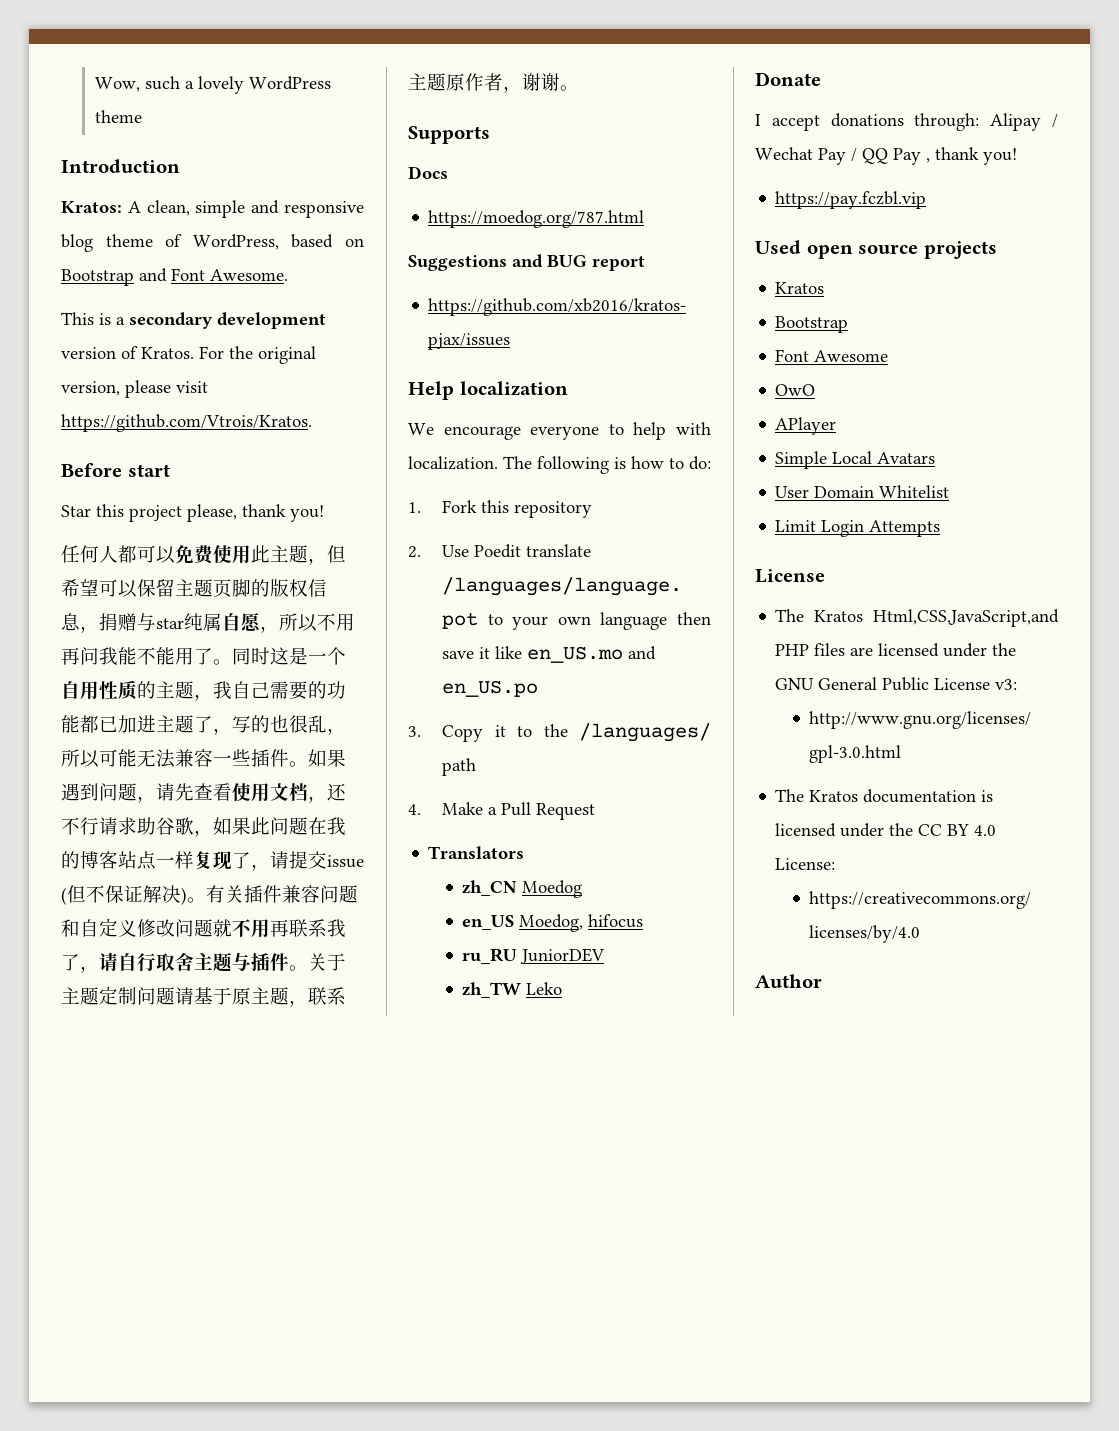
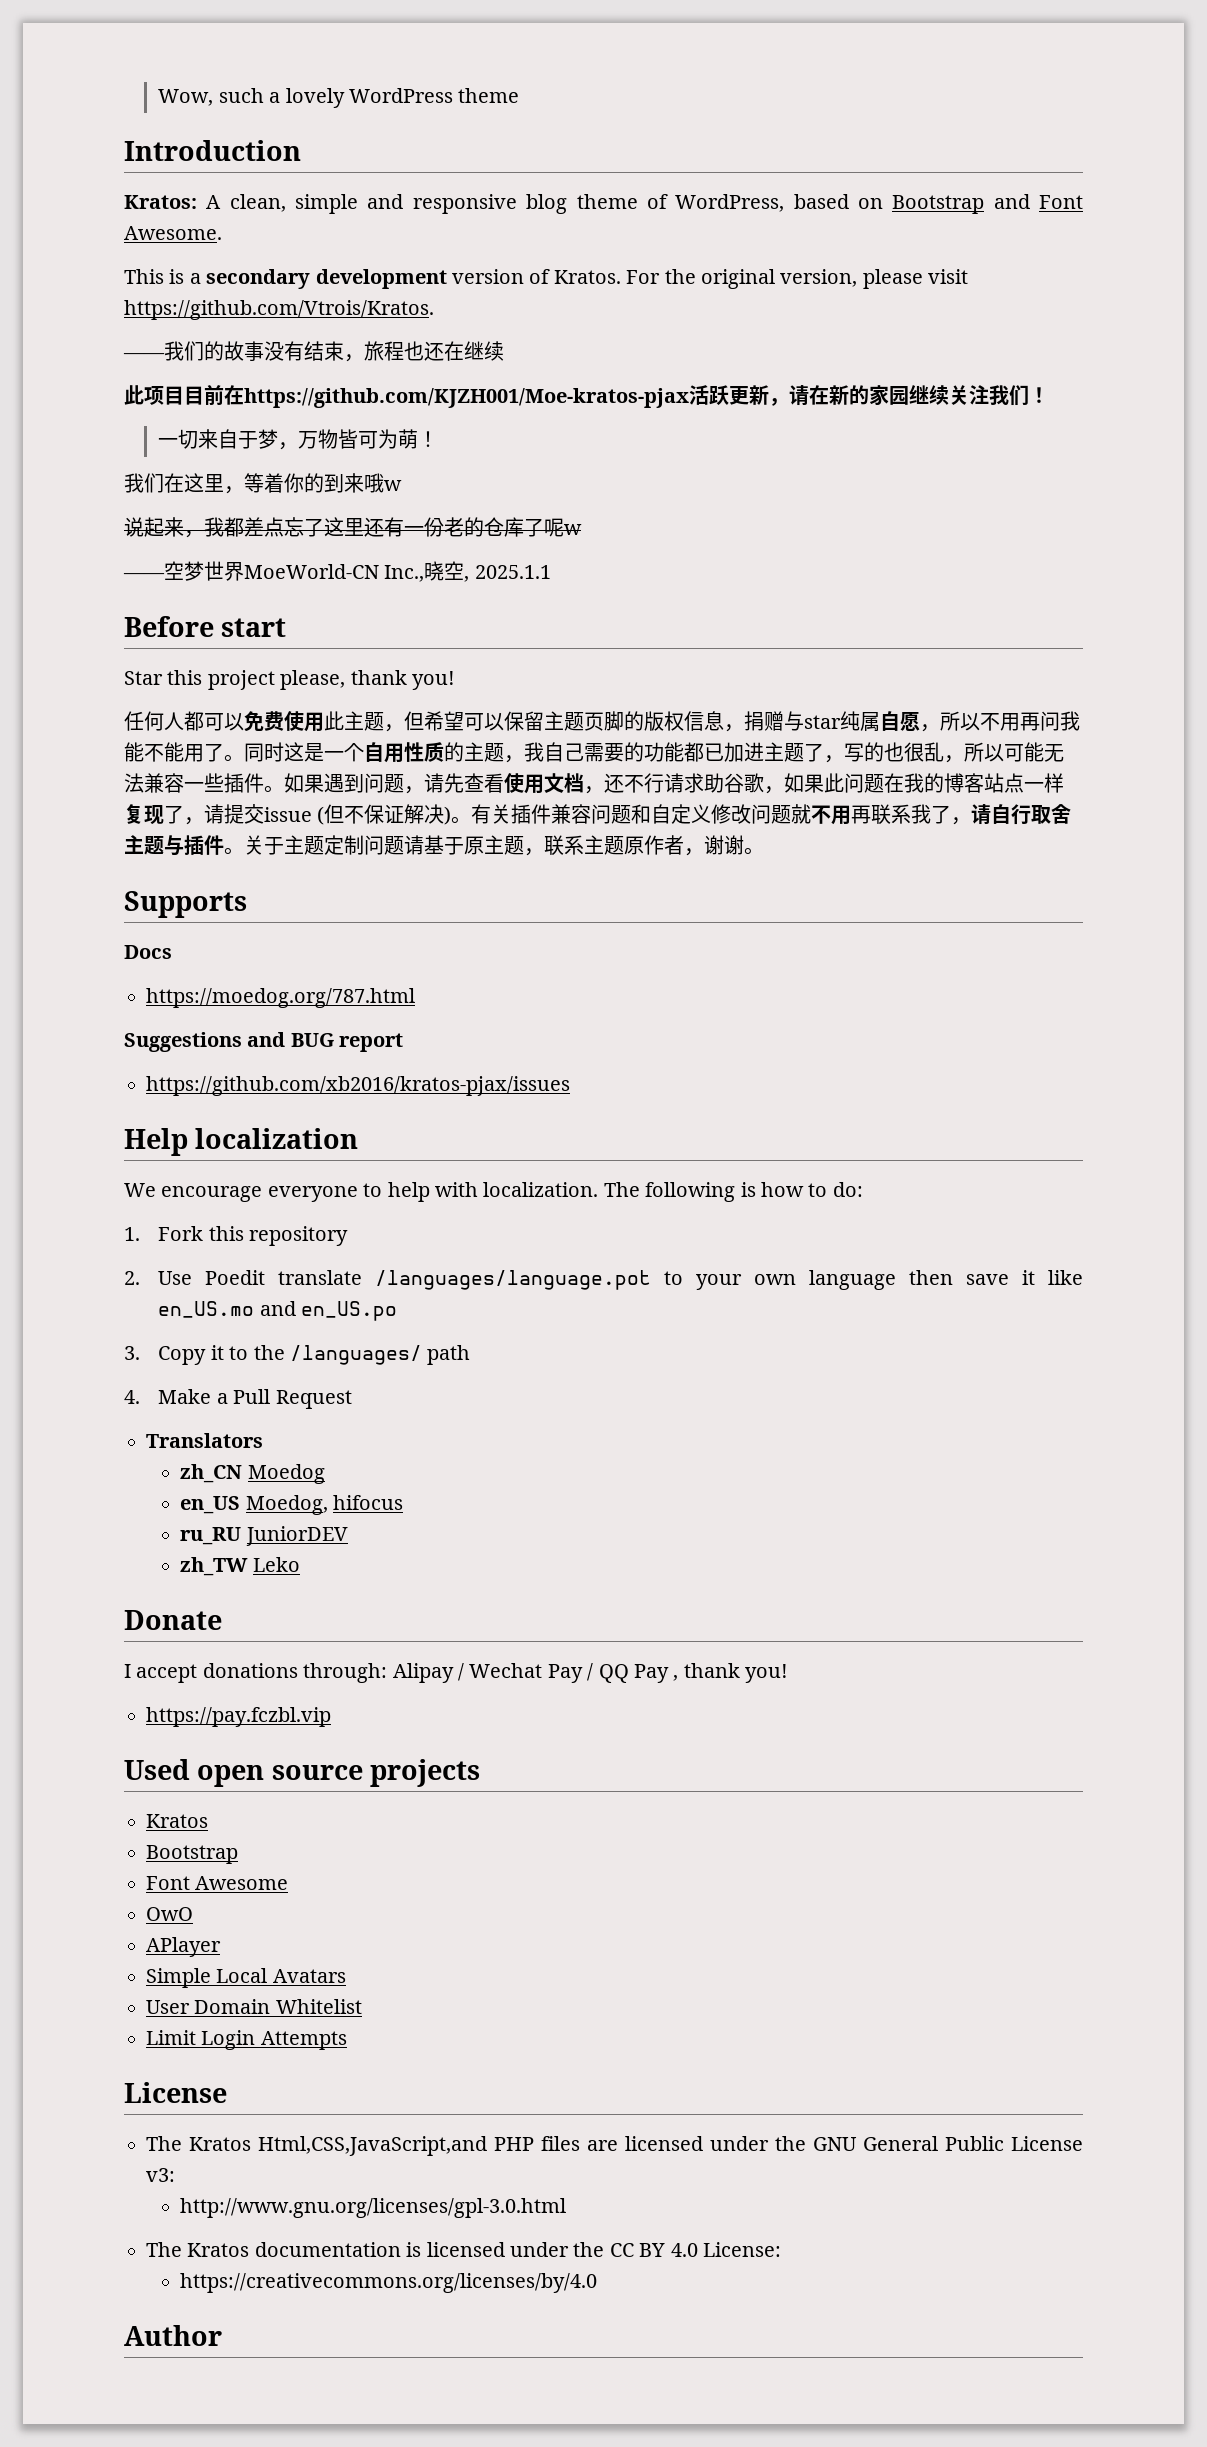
+ ——我们的故事没有结束，旅程也还在继续
+ 此项目目前在https://github.com/KJZH001/Moe-kratos-pjax活跃更新，请在新的家园继续关注我们！
+ 一切来自于梦，万物皆可为萌！
+ 我们在这里，等着你的到来哦w
+ 说起来，我都差点忘了这里还有一份老的仓库了呢w
+ ——空梦世界MoeWorld-CN Inc.,晓空, 2025.1.1

